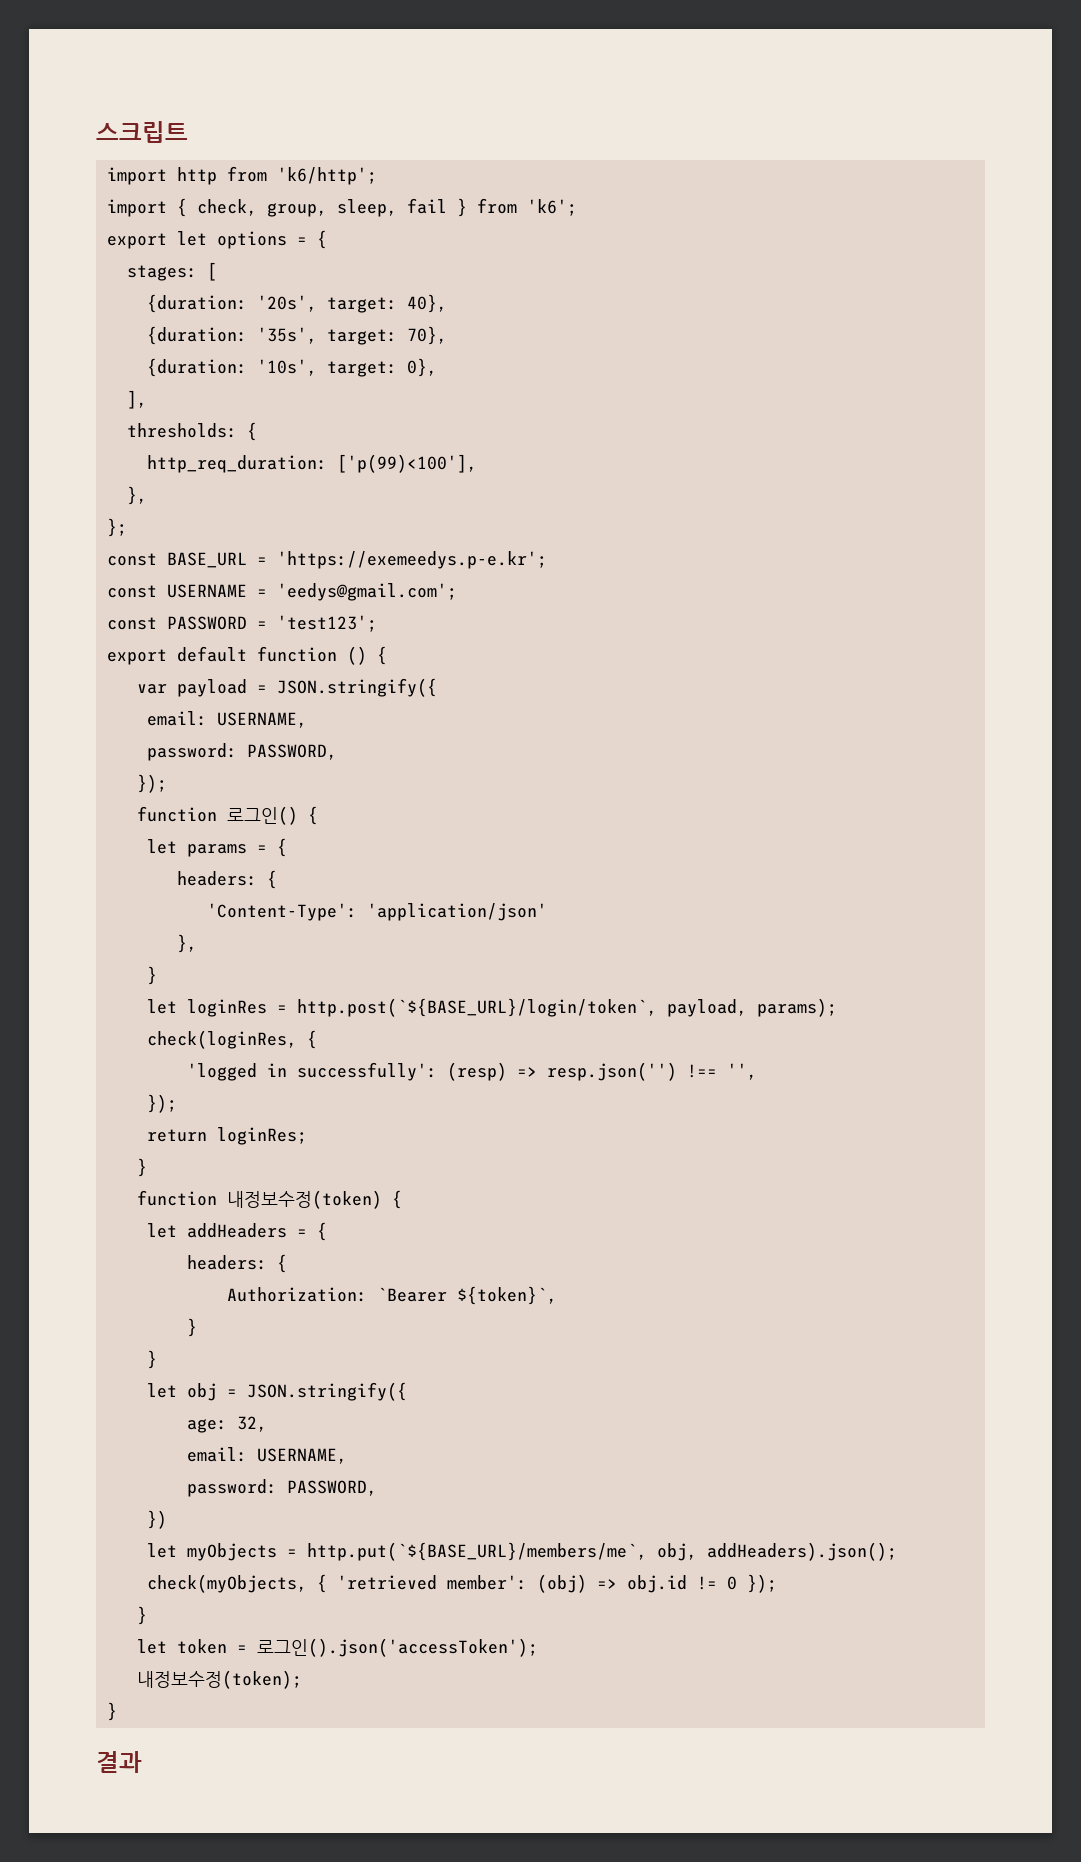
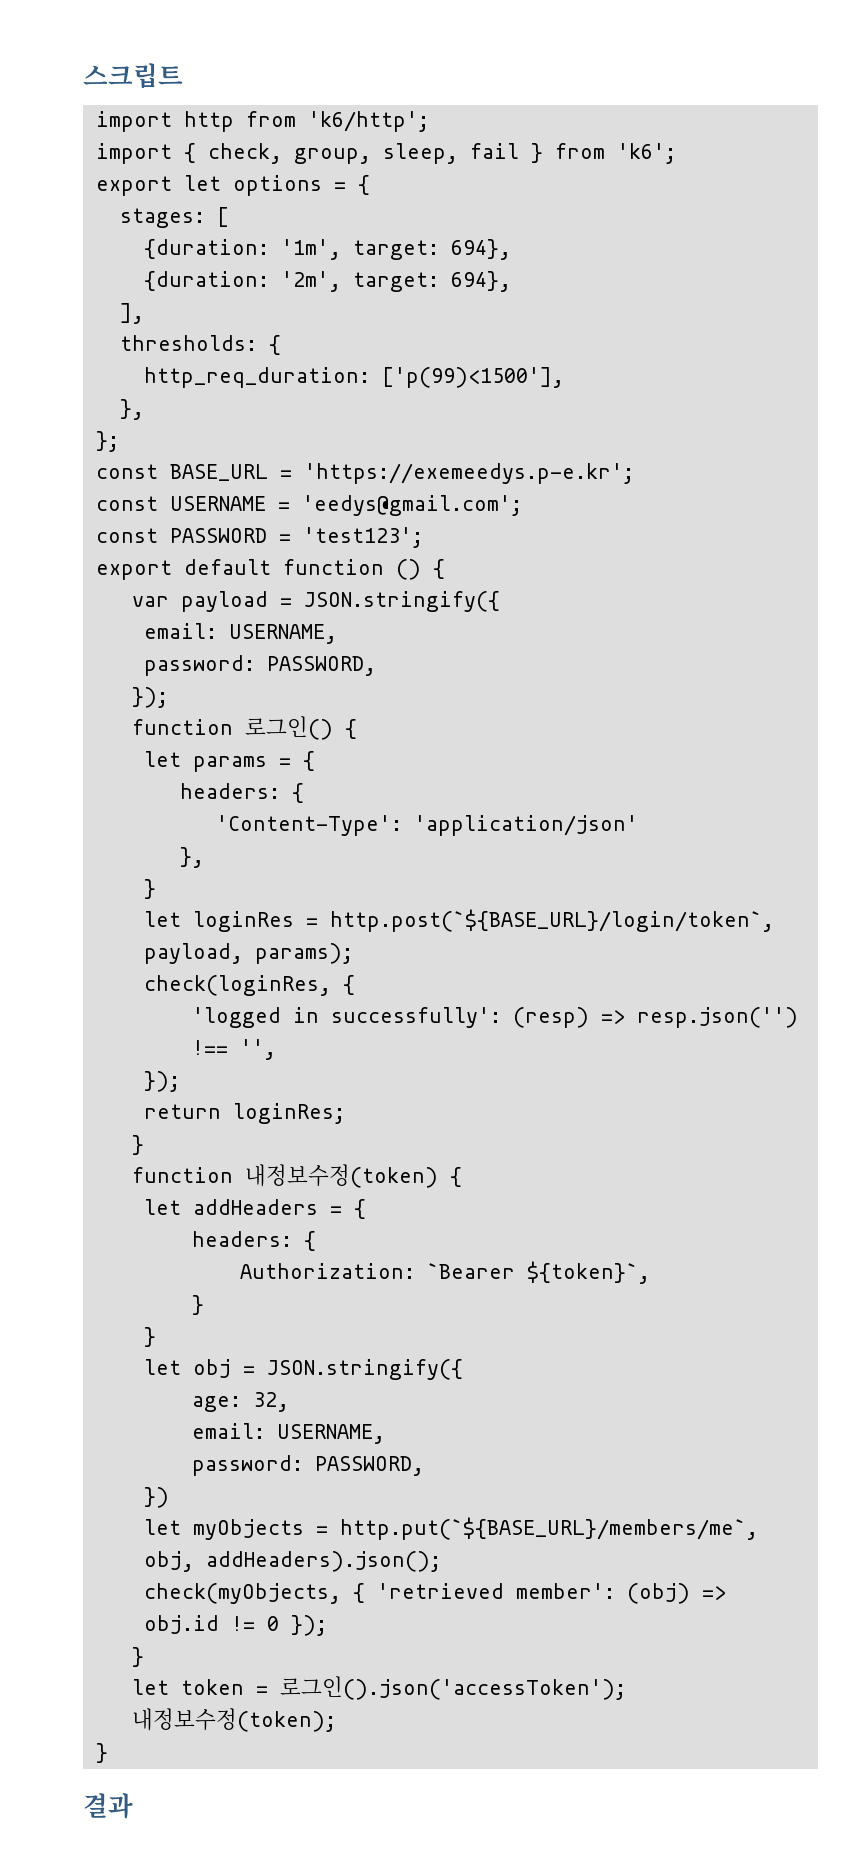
- {duration: '20s', target: 40},
- {duration: '35s', target: 70},
- {duration: '10s', target: 0},
+ {duration: '1m', target: 694},
+ {duration: '2m', target: 694},
- http_req_duration: ['p(99)<100'],
+ http_req_duration: ['p(99)<1500'],

